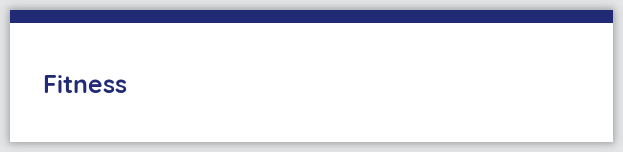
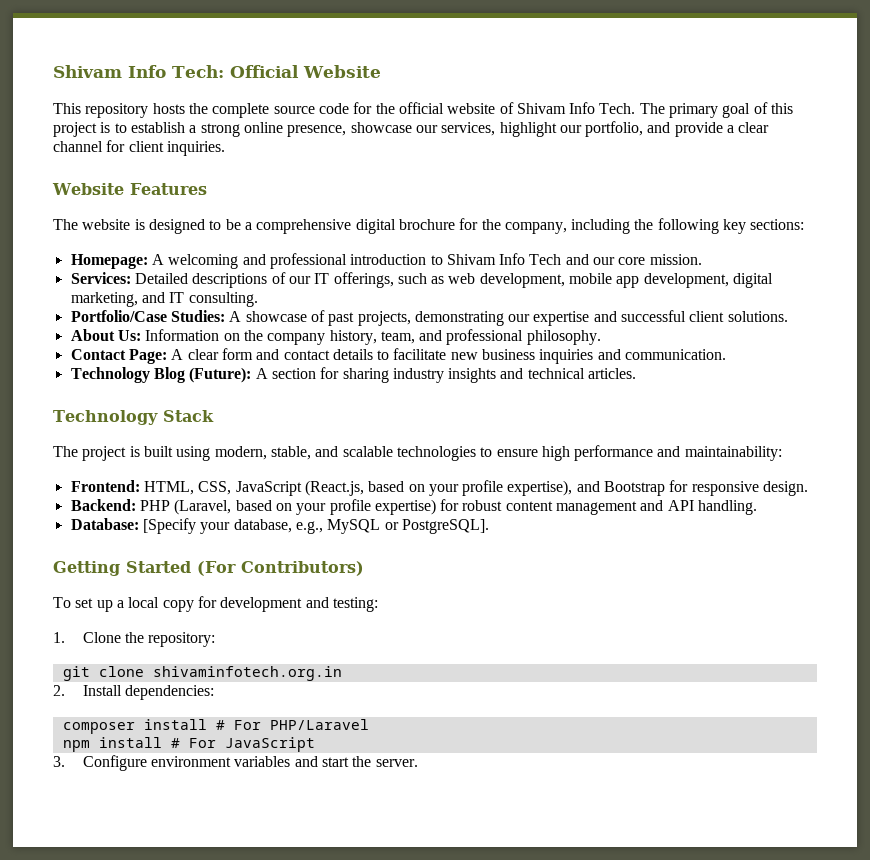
- Fitness
+ Shivam Info Tech: Official Website
+ This repository hosts the complete source code for the official website of Shivam Info Tech. The primary goal of this project is to establish a strong online presence, showcase our services, highlight our portfolio, and provide a clear channel for client inquiries.
+ Website Features
+ The website is designed to be a comprehensive digital brochure for the company, including the following key sections:
+ Homepage: A welcoming and professional introduction to Shivam Info Tech and our core mission.
+ Services: Detailed descriptions of our IT offerings, such as web development, mobile app development, digital marketing, and IT consulting.
+ Portfolio/Case Studies: A showcase of past projects, demonstrating our expertise and successful client solutions.
+ About Us: Information on the company history, team, and professional philosophy.
+ Contact Page: A clear form and contact details to facilitate new business inquiries and communication.
+ Technology Blog (Future): A section for sharing industry insights and technical articles.
+ Technology Stack
+ The project is built using modern, stable, and scalable technologies to ensure high performance and maintainability:
+ Frontend: HTML, CSS, JavaScript (React.js, based on your profile expertise), and Bootstrap for responsive design.
+ Backend: PHP (Laravel, based on your profile expertise) for robust content management and API handling.
+ Database: [Specify your database, e.g., MySQL or PostgreSQL].
+ Getting Started (For Contributors)
+ To set up a local copy for development and testing:
+ 1. Clone the repository:
+ git clone shivaminfotech.org.in
+ 2. Install dependencies:
+ composer install # For PHP/Laravel
+ npm install # For JavaScript
+ 3. Configure environment variables and start the server.

